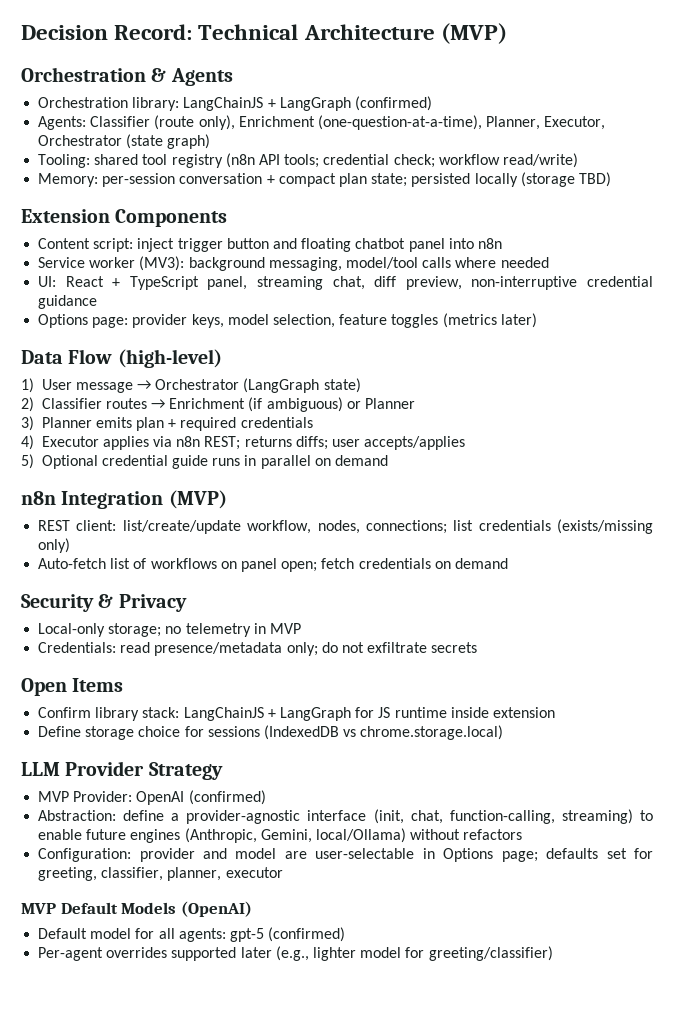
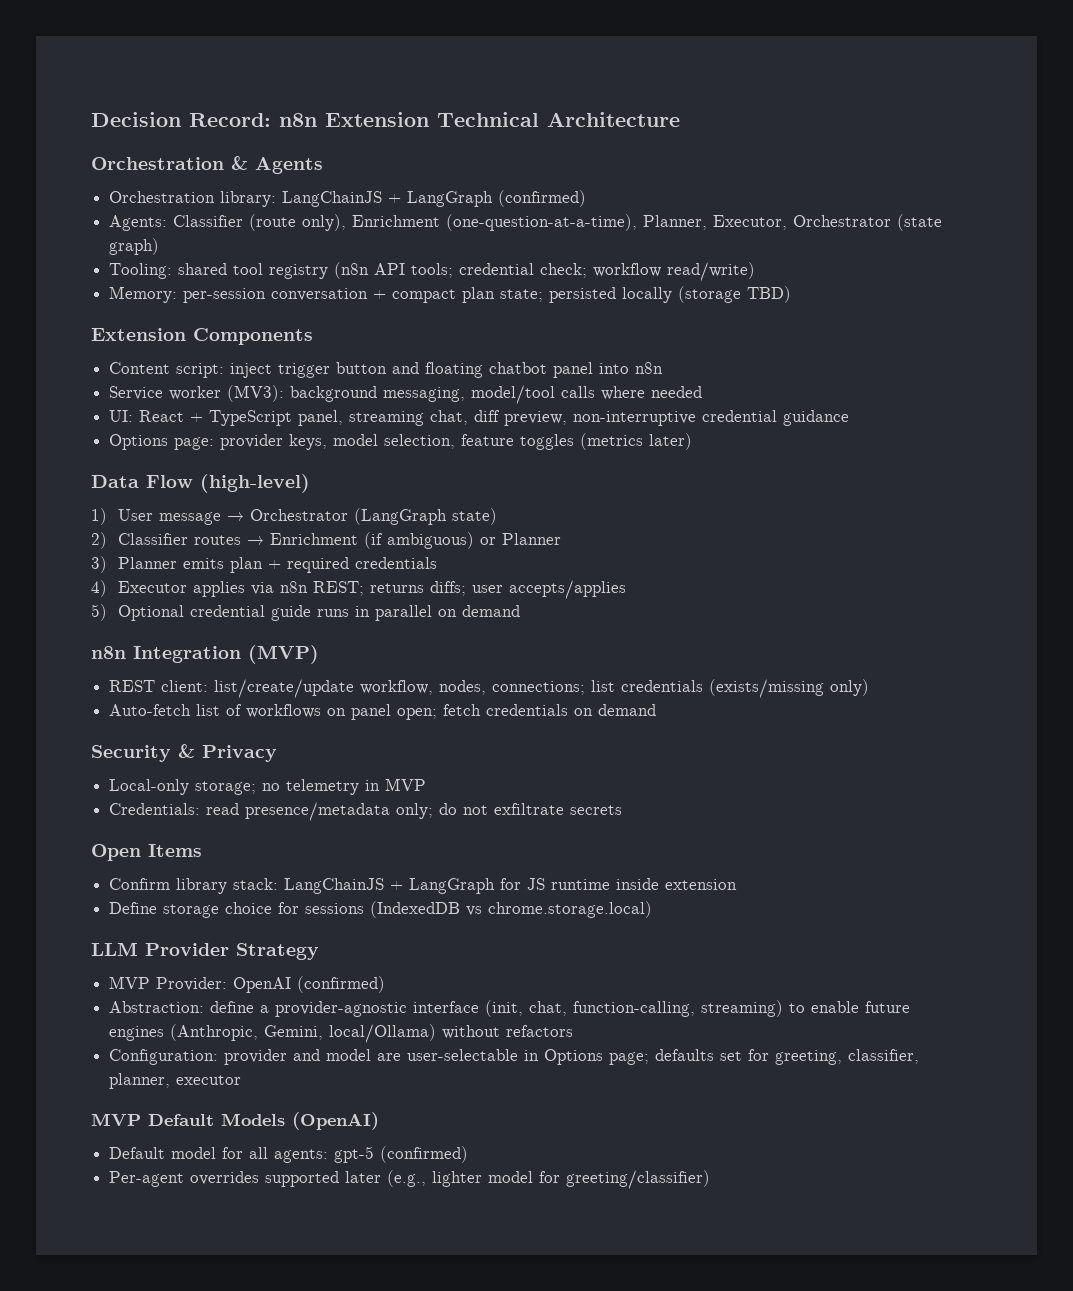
- Decision Record: Technical Architecture (MVP)
+ Decision Record: n8n Extension Technical Architecture

